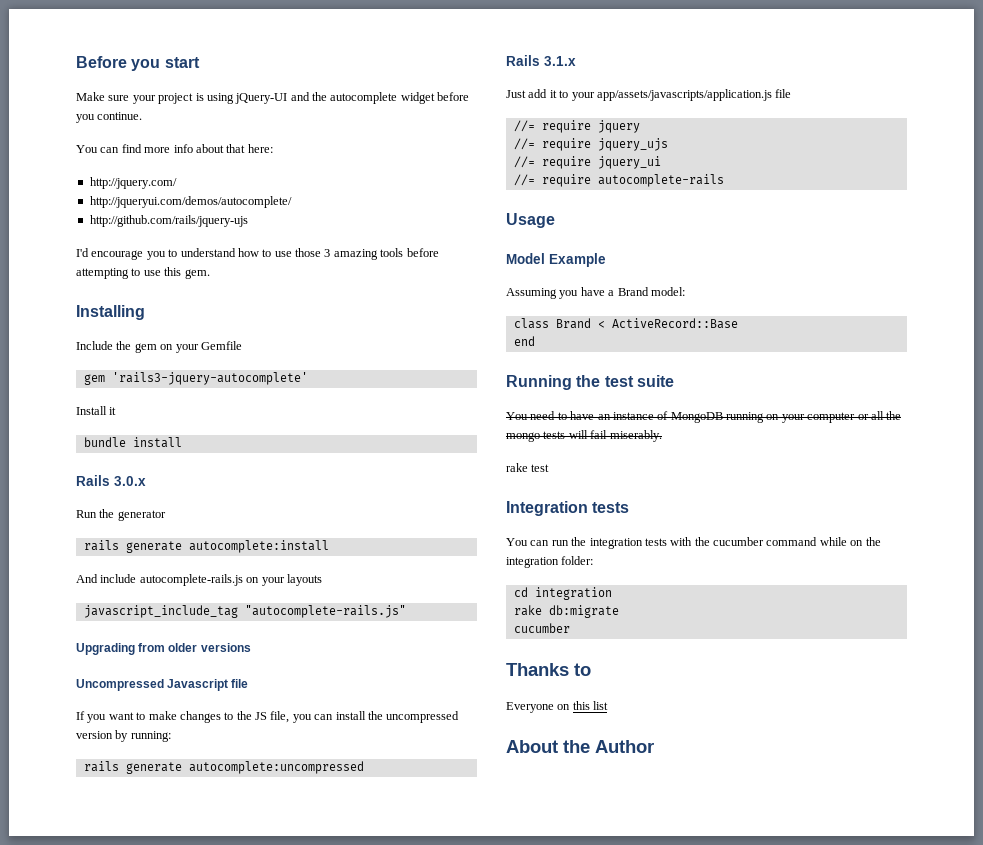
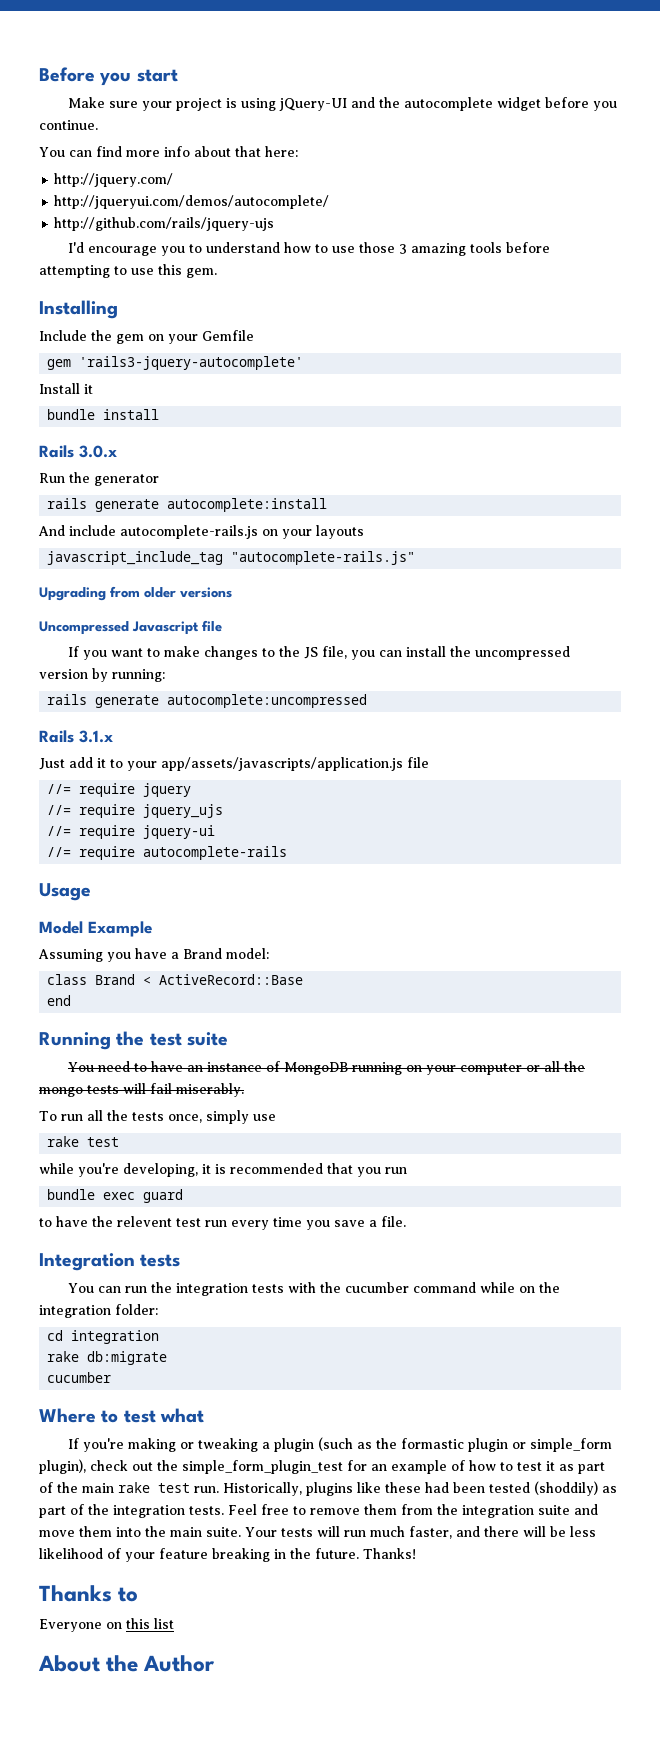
- //= require jquery_ui
+ //= require jquery-ui
+ To run all the tests once, simply use
  rake test
+ while you're developing, it is recommended that you run
+ bundle exec guard
+ to have the relevent test run every time you save a file.
+ Where to test what
+ If you're making or tweaking a plugin (such as the formastic plugin or simple_form plugin), check out the simple_form_plugin_test for an example of how to test it as part of the main rake test run. Historically, plugins like these had been tested (shoddily) as part of the integration tests. Feel free to remove them from the integration suite and move them into the main suite. Your tests will run much faster, and there will be less likelihood of your feature breaking in the future. Thanks!

